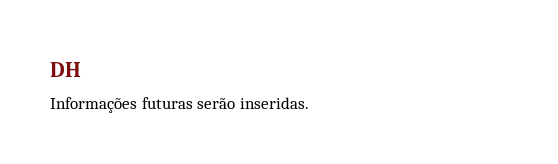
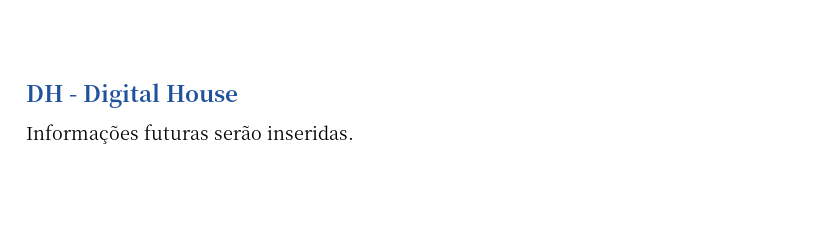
- DH
+ DH - Digital House

